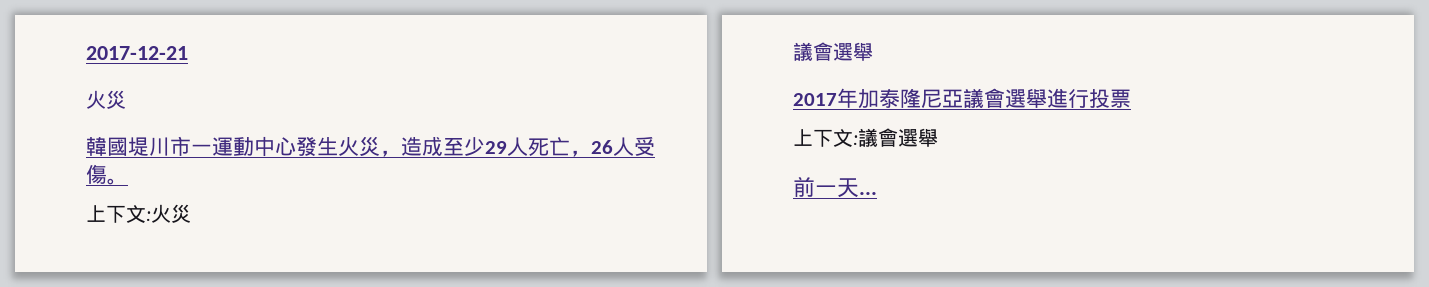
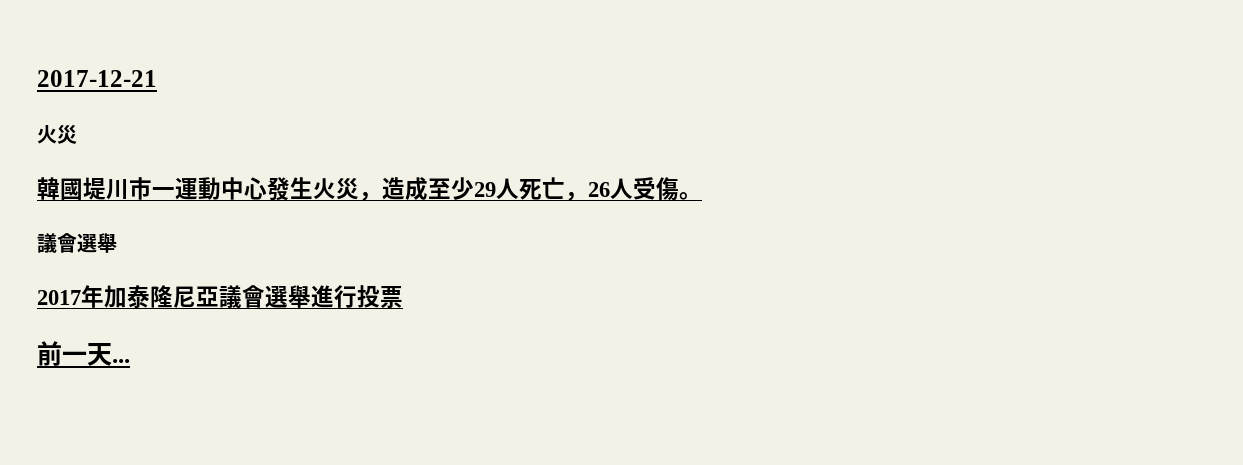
- 上下文:火災
- 上下文:議會選舉

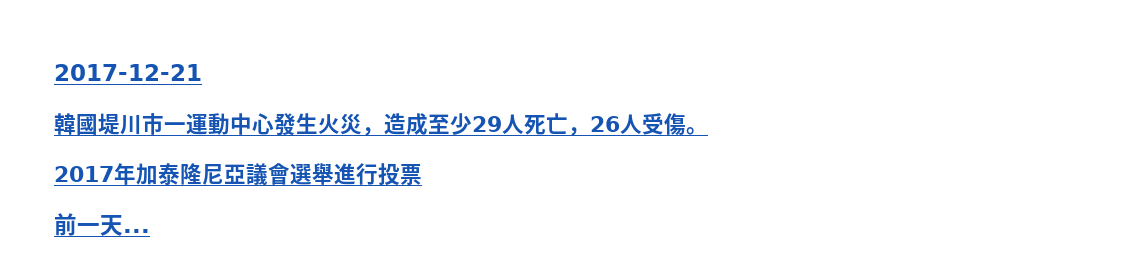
  2017-12-21
- 火災
  韓國堤川市一運動中心發生火災，造成至少29人死亡，26人受傷。
- 議會選舉

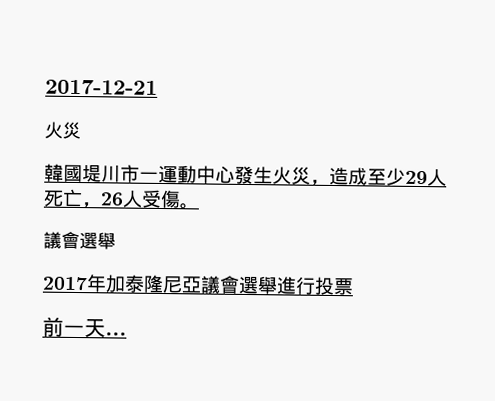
  2017-12-21
+ 火災
  韓國堤川市一運動中心發生火災，造成至少29人死亡，26人受傷。
+ 議會選舉

